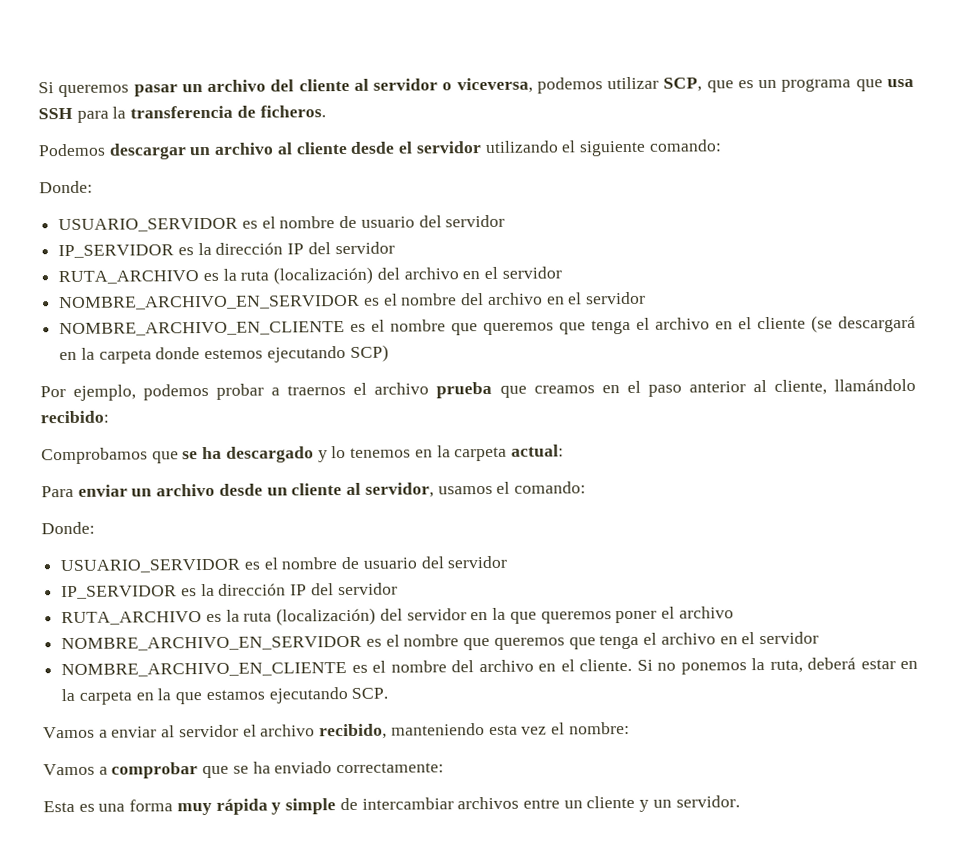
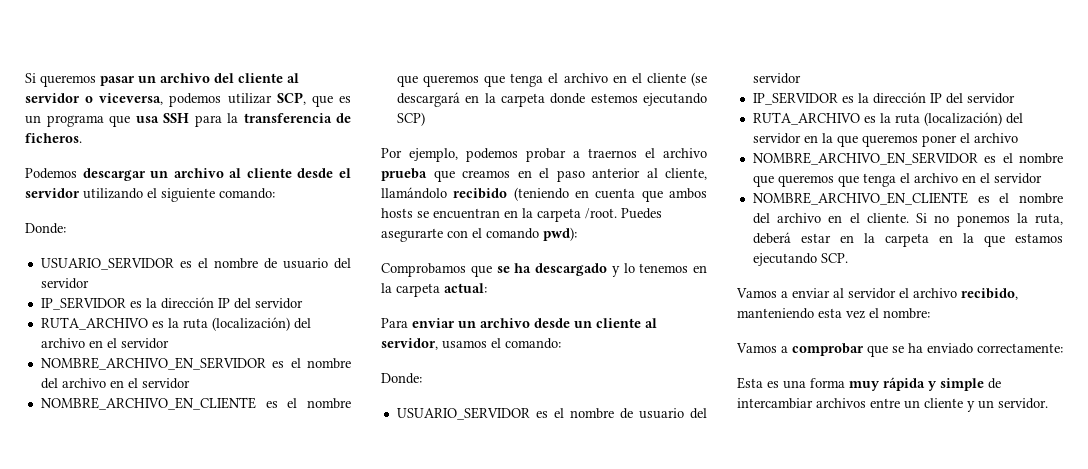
- Por ejemplo, podemos probar a traernos el archivo prueba que creamos en el paso anterior al cliente, llamándolo recibido:
+ Por ejemplo, podemos probar a traernos el archivo prueba que creamos en el paso anterior al cliente, llamándolo recibido (teniendo en cuenta que ambos hosts se encuentran en la carpeta /root. Puedes asegurarte con el comando pwd):

